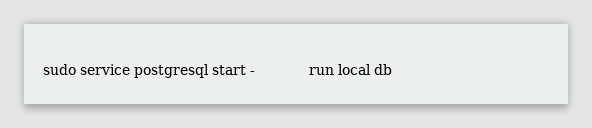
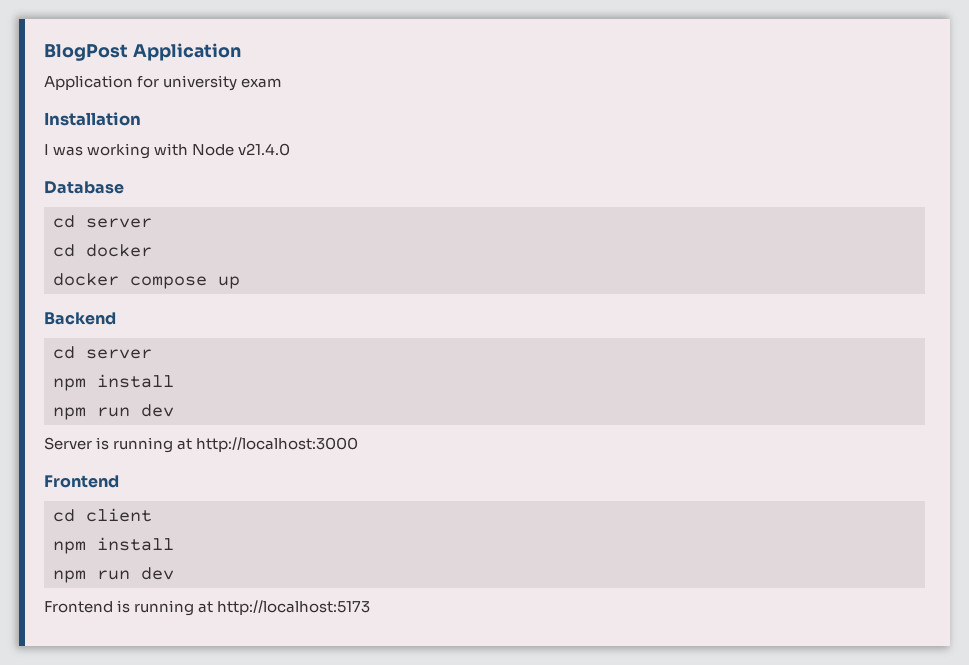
- sudo service postgresql start - run local db
+ BlogPost Application
+ Application for university exam
+ Installation
+ I was working with Node v21.4.0
+ Database
+ cd server
+ cd docker
+ docker compose up
+ Backend
+ cd server
+ npm install
+ npm run dev
+ Server is running at http://localhost:3000
+ Frontend
+ cd client
+ npm install
+ npm run dev
+ Frontend is running at http://localhost:5173

